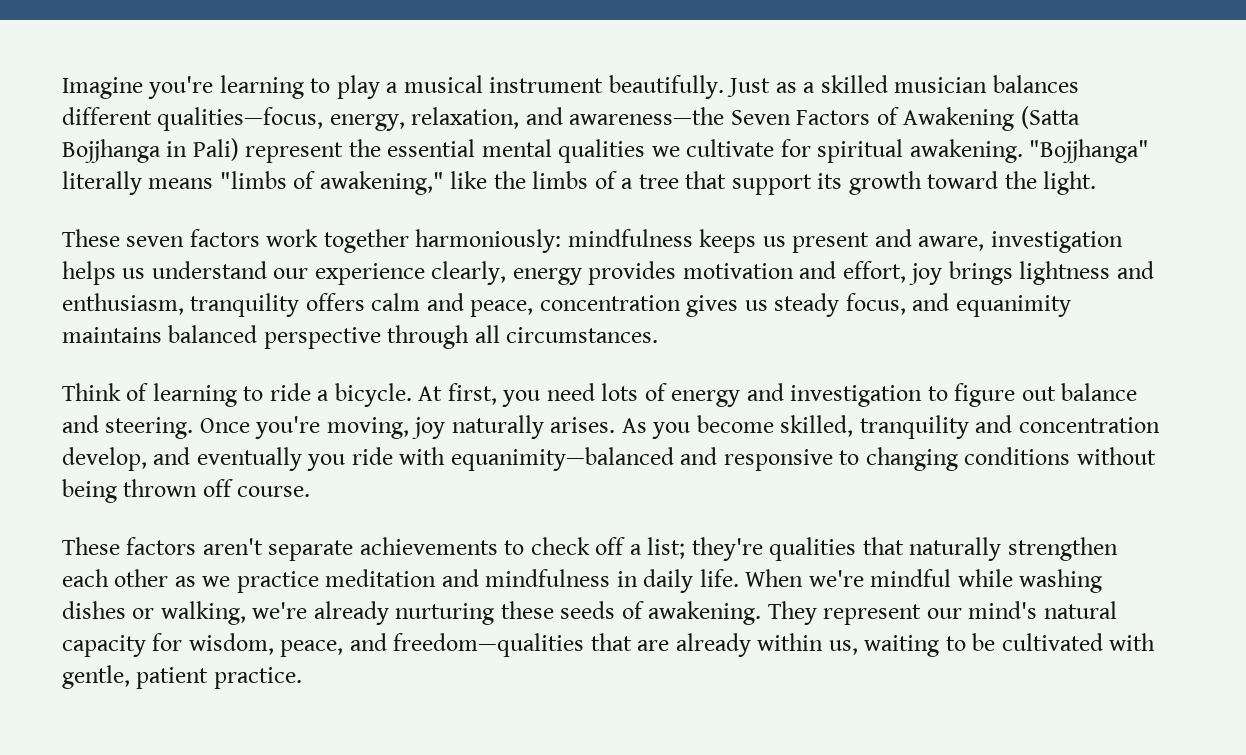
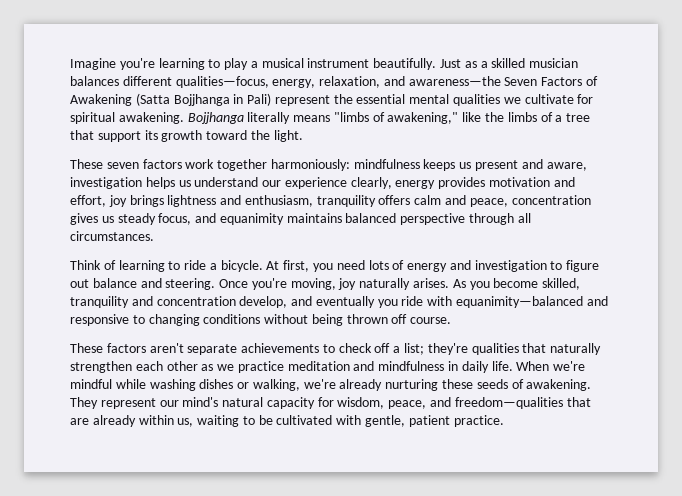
- "Bojjhanga" literally means "limbs of awakening," like the limbs of a tree that support its growth toward the light.
+ Bojjhanga literally means "limbs of awakening," like the limbs of a tree that support its growth toward the light.

